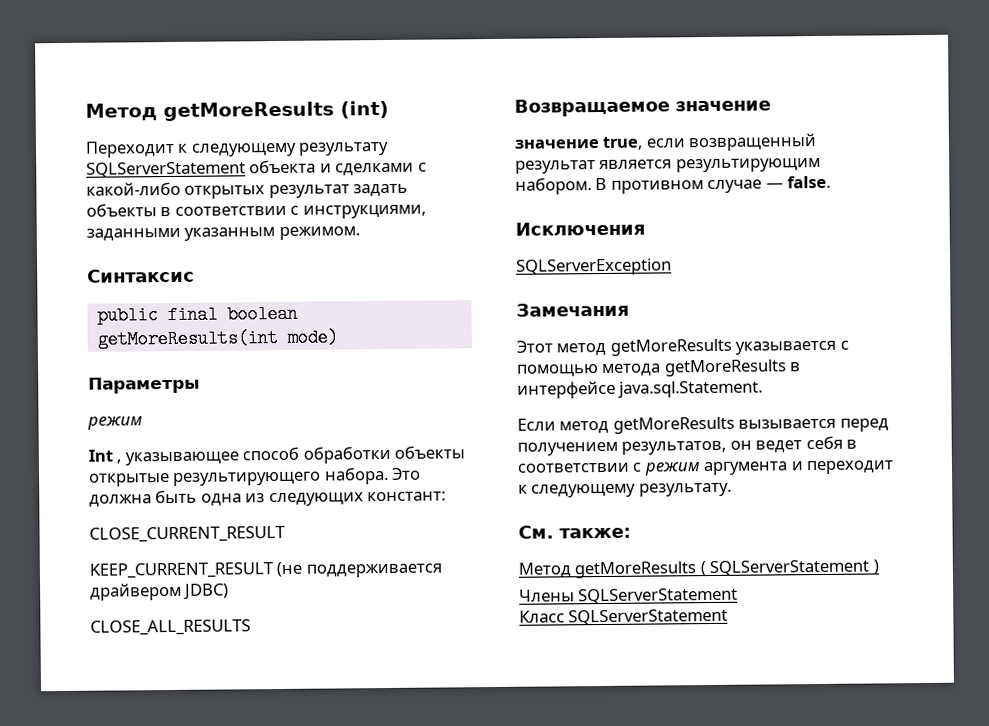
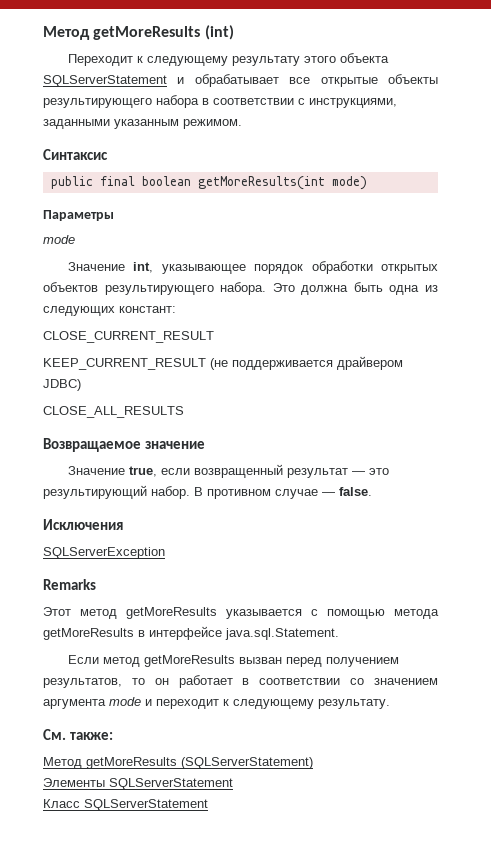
- Переходит к следующему результату SQLServerStatement объекта и сделками с какой-либо открытых результат задать объекты в соответствии с инструкциями, заданными указанным режимом.
+ Переходит к следующему результату этого объекта SQLServerStatement и обрабатывает все открытые объекты результирующего набора в соответствии с инструкциями, заданными указанным режимом.
  Параметры
- режим
- Int , указывающее способ обработки объекты открытые результирующего набора.
+ mode
+ Значение int, указывающее порядок обработки открытых объектов результирующего набора.
- значение true, если возвращенный результат является результирующим набором.
+ Значение true, если возвращенный результат — это результирующий набор.
- Замечания
+ Remarks
- Если метод getMoreResults вызывается перед получением результатов, он ведет себя в соответствии с режим аргумента и переходит к следующему результату.
+ Если метод getMoreResults вызван перед получением результатов, то он работает в соответствии со значением аргумента mode и переходит к следующему результату.
- Метод getMoreResults ( SQLServerStatement )
- Члены SQLServerStatement
+ Метод getMoreResults (SQLServerStatement)
+ Элементы SQLServerStatement

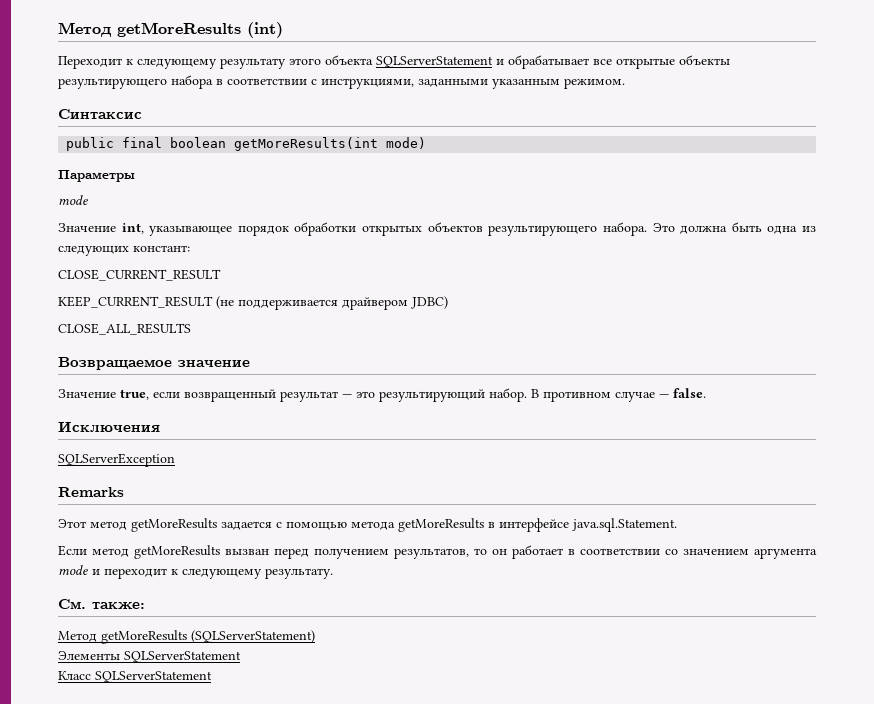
- Этот метод getMoreResults указывается с помощью метода getMoreResults в интерфейсе java.sql.Statement.
+ Этот метод getMoreResults задается с помощью метода getMoreResults в интерфейсе java.sql.Statement.

